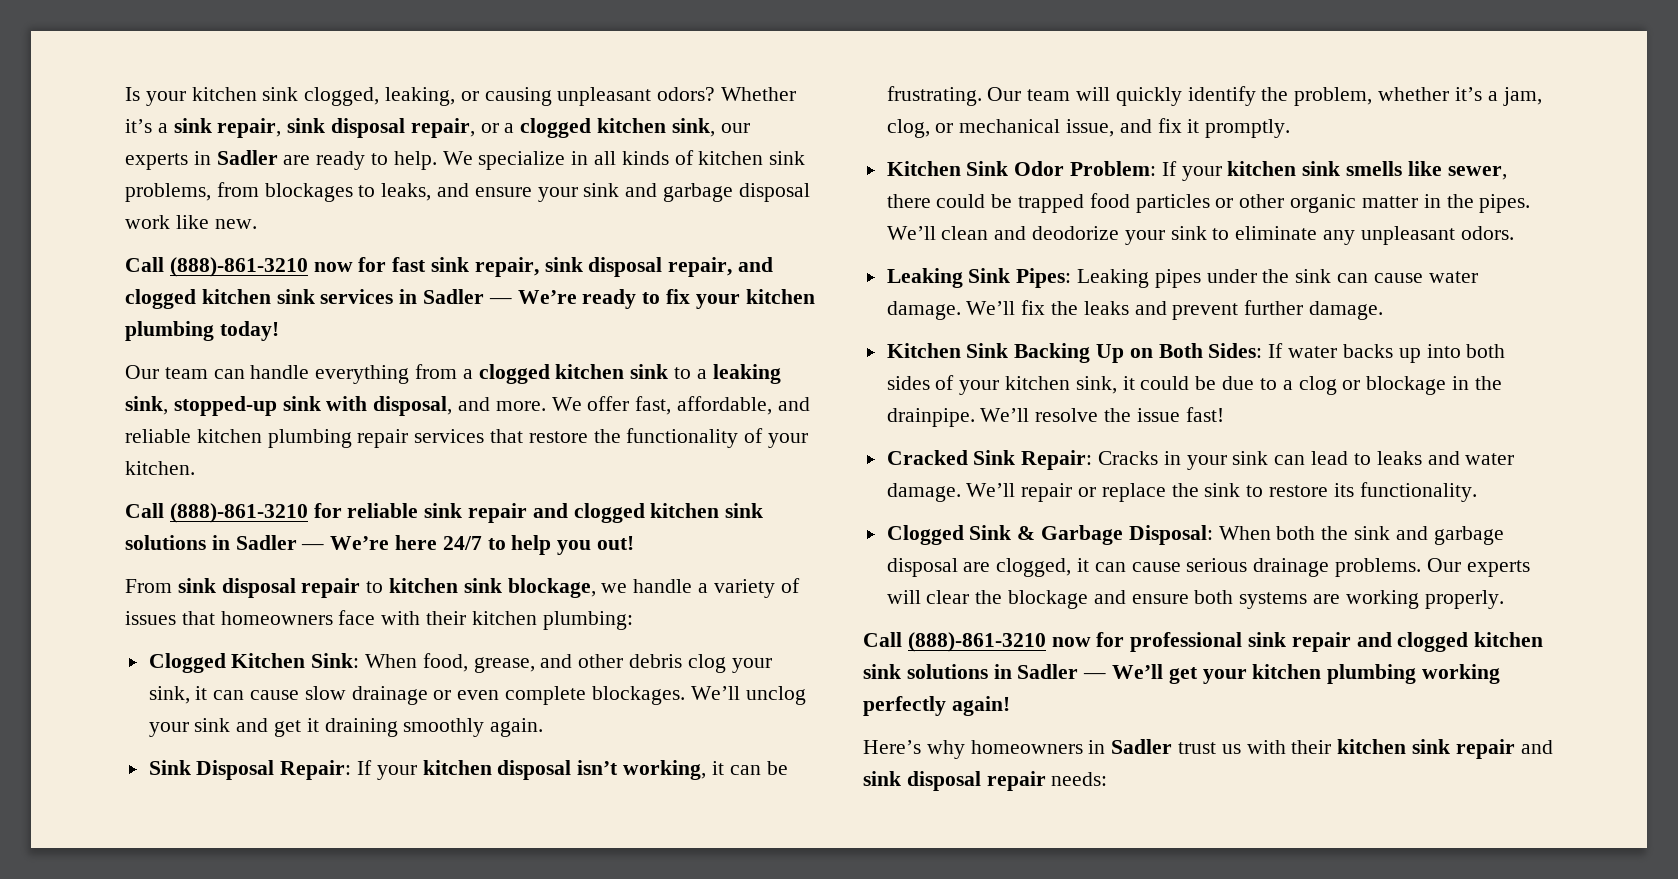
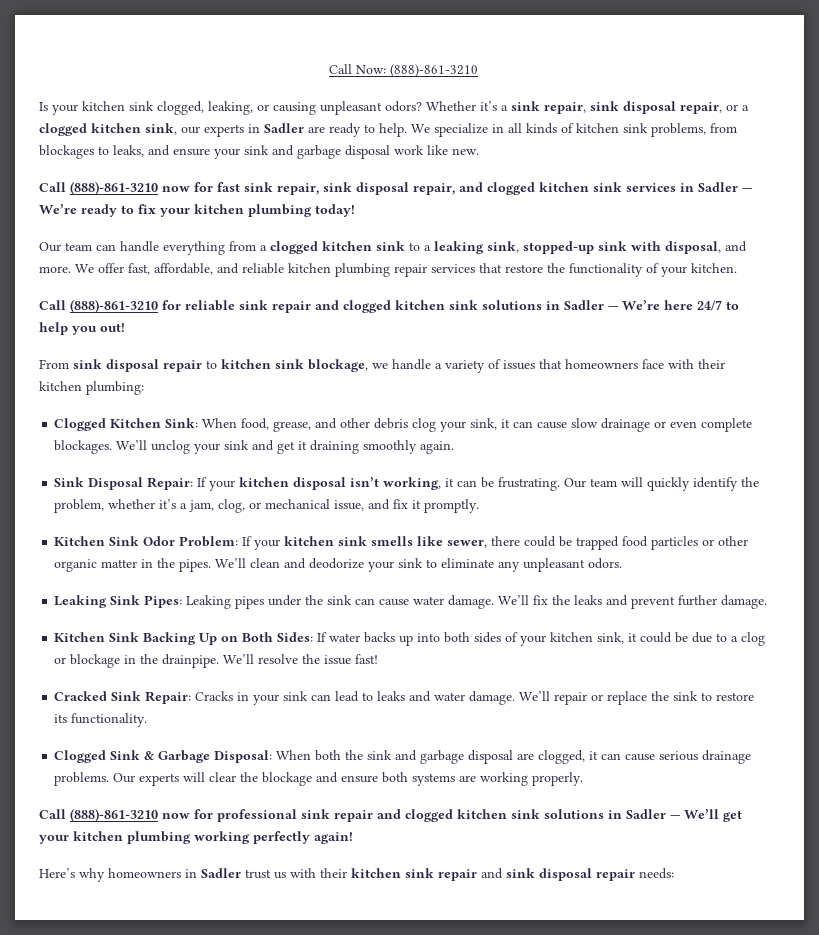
+ Call Now: (888)-861-3210

